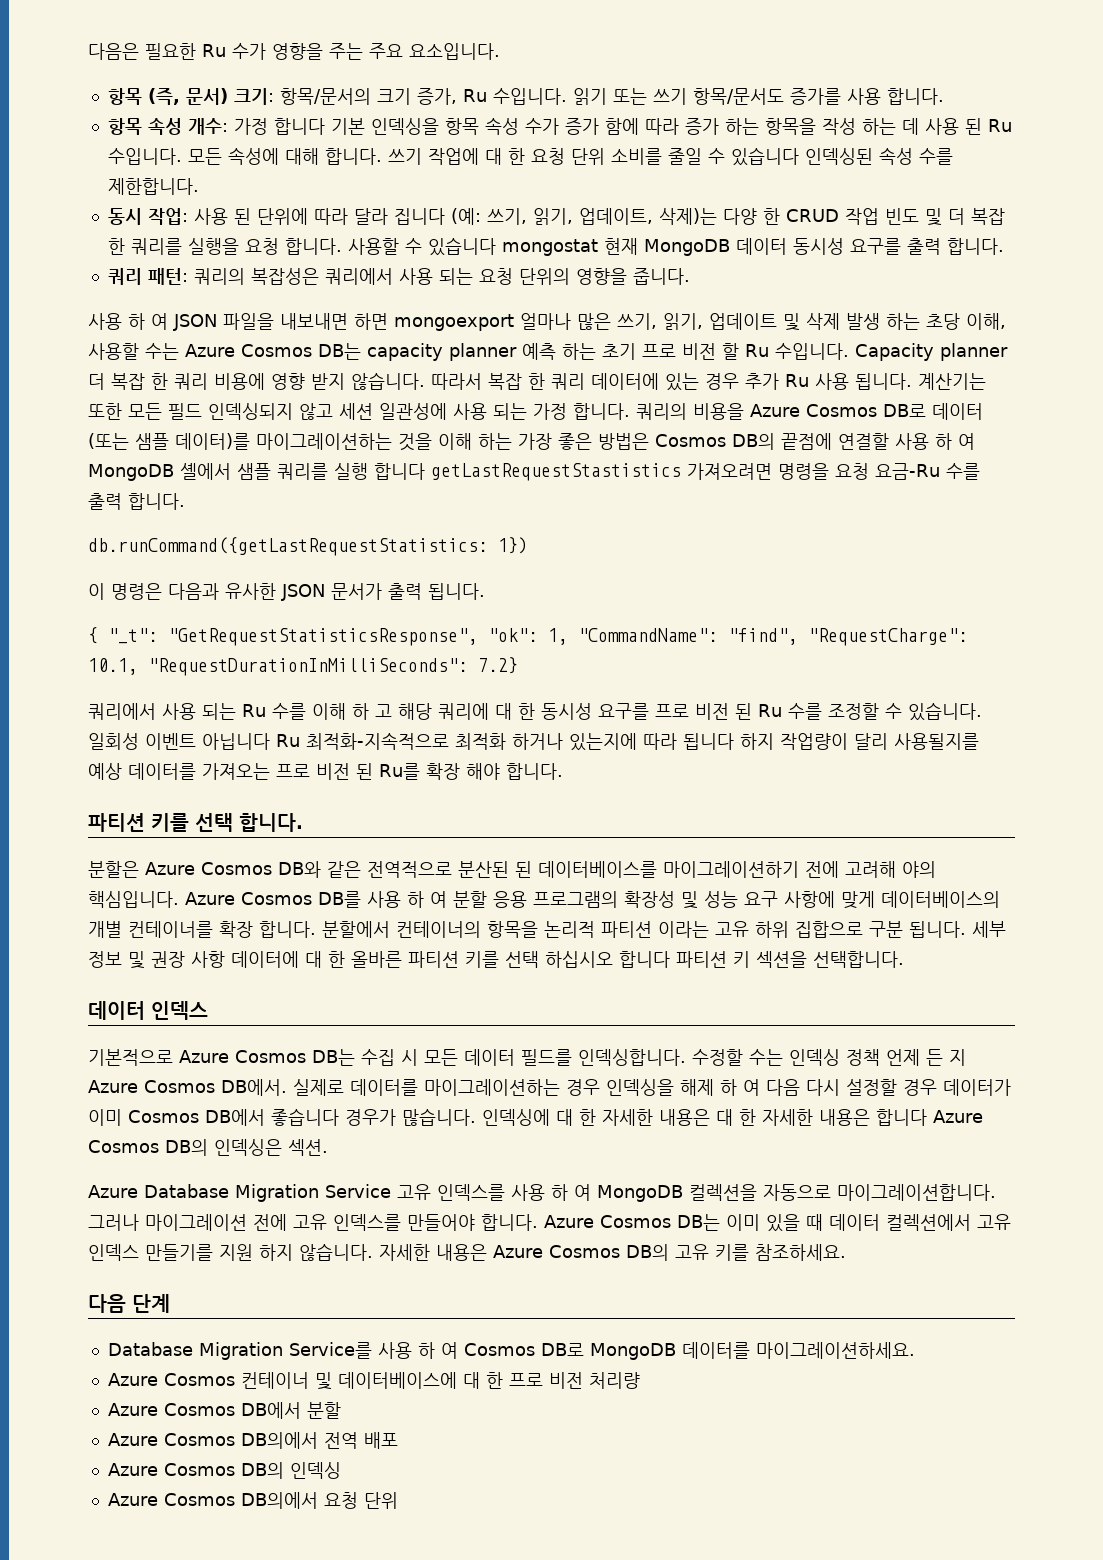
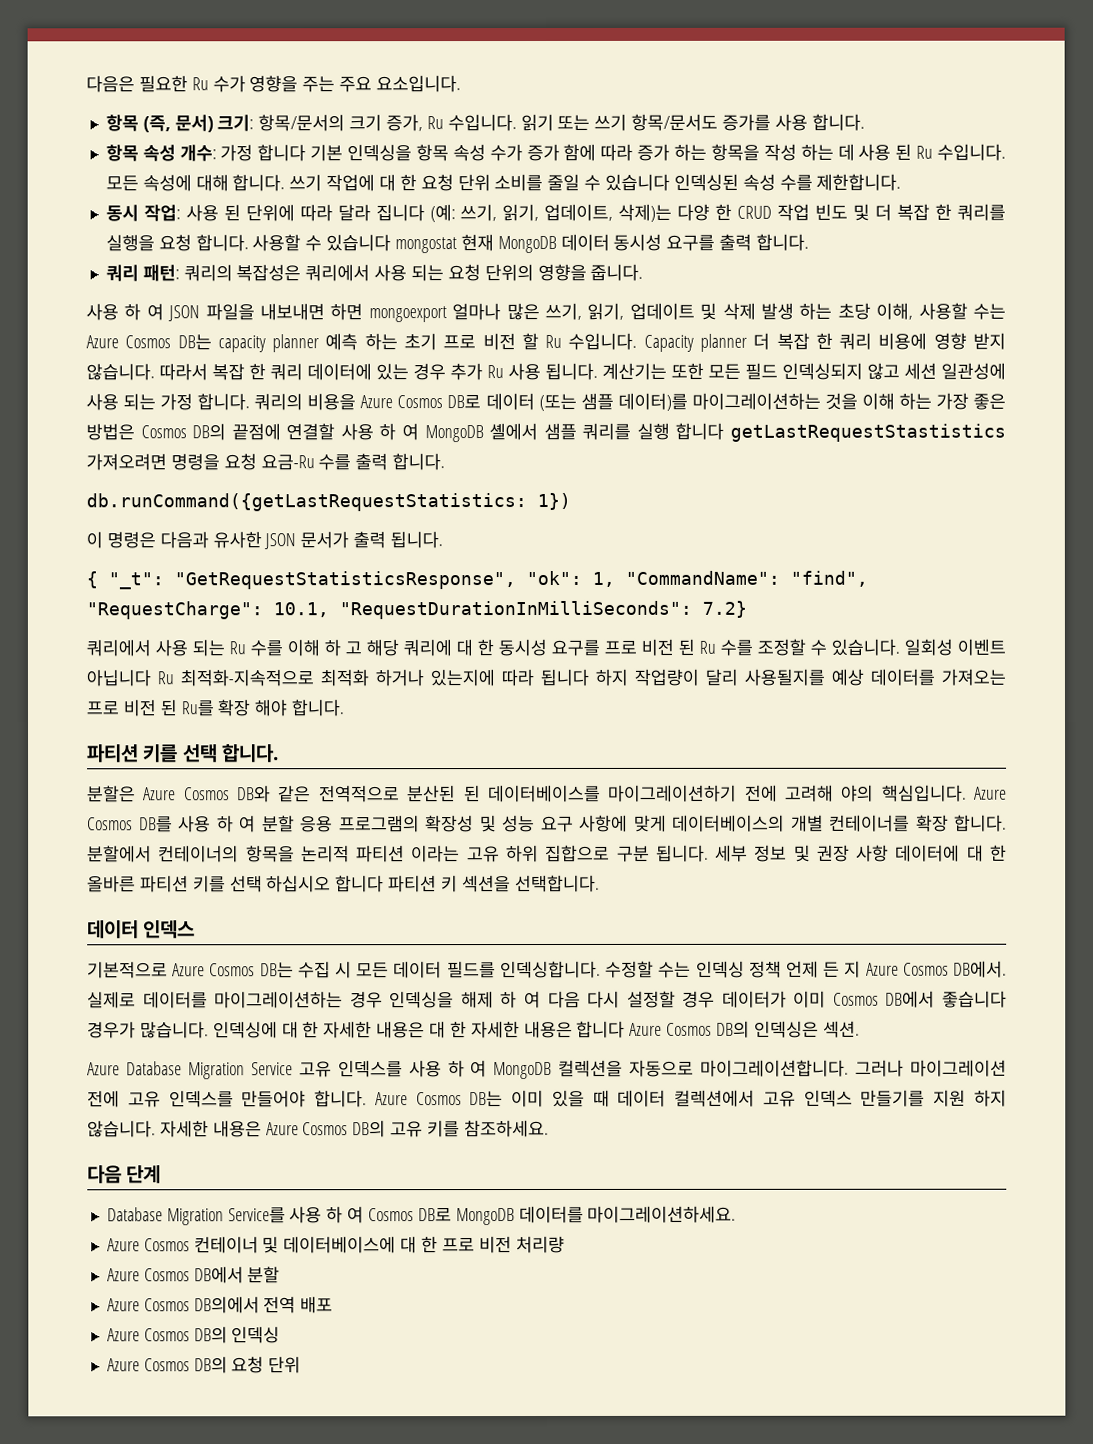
- Azure Cosmos DB의에서 요청 단위
+ Azure Cosmos DB의 요청 단위

